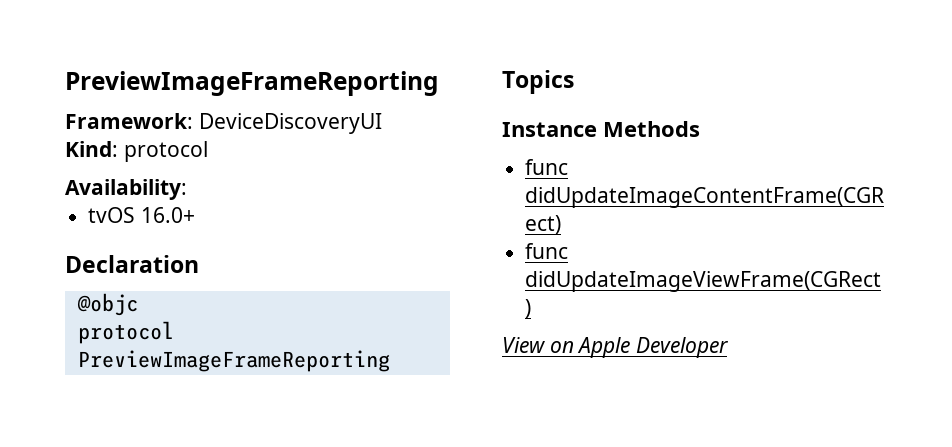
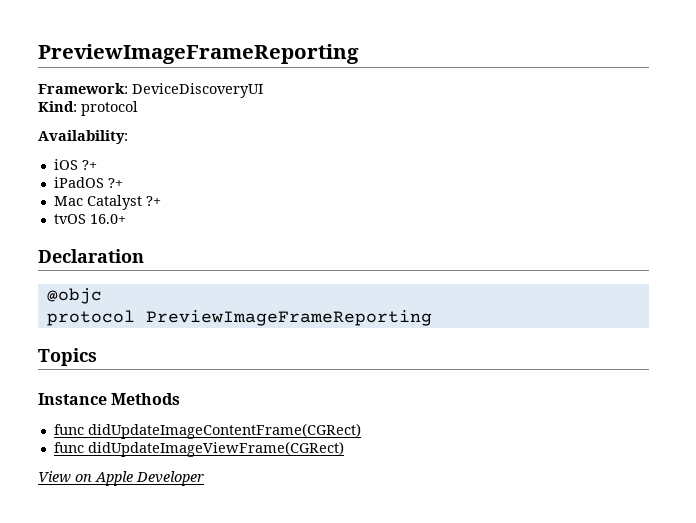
+ iOS ?+
+ iPadOS ?+
+ Mac Catalyst ?+

